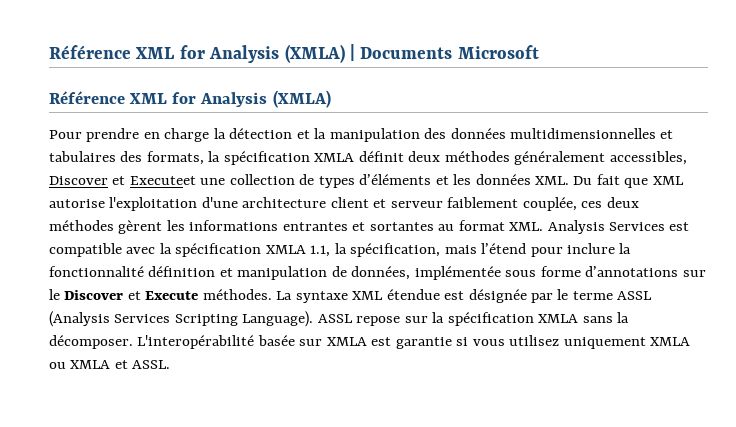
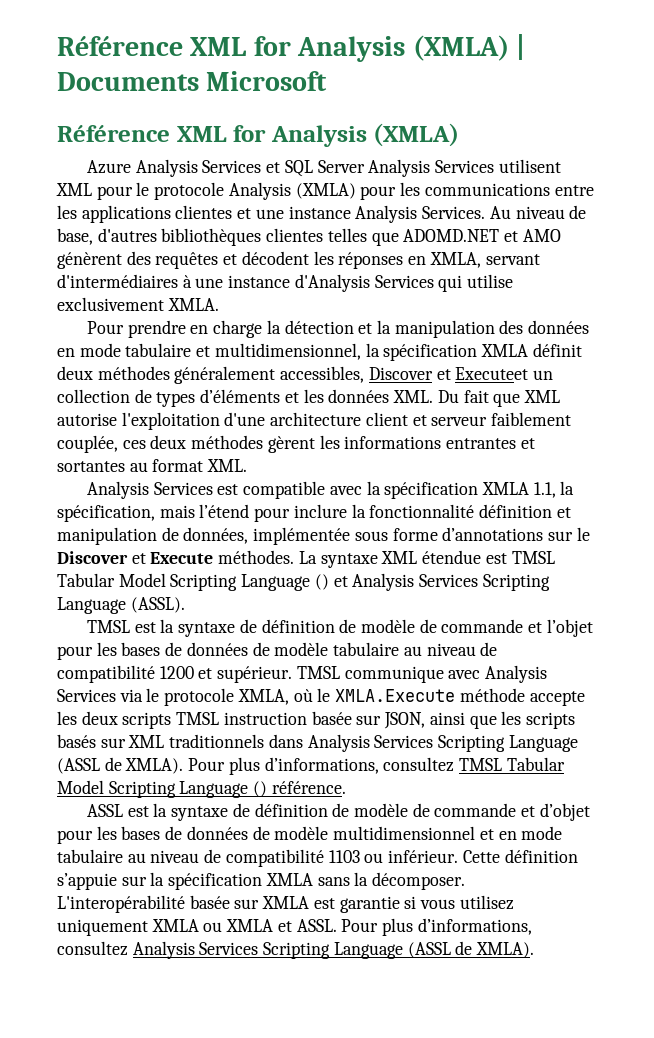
+ Azure Analysis Services et SQL Server Analysis Services utilisent XML pour le protocole Analysis (XMLA) pour les communications entre les applications clientes et une instance Analysis Services. Au niveau de base, d'autres bibliothèques clientes telles que ADOMD.NET et AMO génèrent des requêtes et décodent les réponses en XMLA, servant d'intermédiaires à une instance d'Analysis Services qui utilise exclusivement XMLA.
- Pour prendre en charge la détection et la manipulation des données multidimensionnelles et tabulaires des formats, la spécification XMLA définit deux méthodes généralement accessibles, Discover et Executeet une collection de types d’éléments et les données XML. Du fait que XML autorise l'exploitation d'une architecture client et serveur faiblement couplée, ces deux méthodes gèrent les informations entrantes et sortantes au format XML. Analysis Services est compatible avec la spécification XMLA 1.1, la spécification, mais l’étend pour inclure la fonctionnalité définition et manipulation de données, implémentée sous forme d’annotations sur le Discover et Execute méthodes.
+ Pour prendre en charge la détection et la manipulation des données en mode tabulaire et multidimensionnel, la spécification XMLA définit deux méthodes généralement accessibles, Discover et Executeet un collection de types d’éléments et les données XML. Du fait que XML autorise l'exploitation d'une architecture client et serveur faiblement couplée, ces deux méthodes gèrent les informations entrantes et sortantes au format XML.
+ Analysis Services est compatible avec la spécification XMLA 1.1, la spécification, mais l’étend pour inclure la fonctionnalité définition et manipulation de données, implémentée sous forme d’annotations sur le Discover et Execute méthodes.
- La syntaxe XML étendue est désignée par le terme ASSL (Analysis Services Scripting Language). ASSL repose sur la spécification XMLA sans la décomposer.
+ La syntaxe XML étendue est TMSL Tabular Model Scripting Language () et Analysis Services Scripting Language (ASSL).
+ TMSL est la syntaxe de définition de modèle de commande et l’objet pour les bases de données de modèle tabulaire au niveau de compatibilité 1200 et supérieur. TMSL communique avec Analysis Services via le protocole XMLA, où le XMLA.Execute méthode accepte les deux scripts TMSL instruction basée sur JSON, ainsi que les scripts basés sur XML traditionnels dans Analysis Services Scripting Language (ASSL de XMLA). Pour plus d’informations, consultez TMSL Tabular Model Scripting Language () référence.
+ ASSL est la syntaxe de définition de modèle de commande et d’objet pour les bases de données de modèle multidimensionnel et en mode tabulaire au niveau de compatibilité 1103 ou inférieur. Cette définition s’appuie sur la spécification XMLA sans la décomposer.
+ Pour plus d’informations, consultez Analysis Services Scripting Language (ASSL de XMLA).

